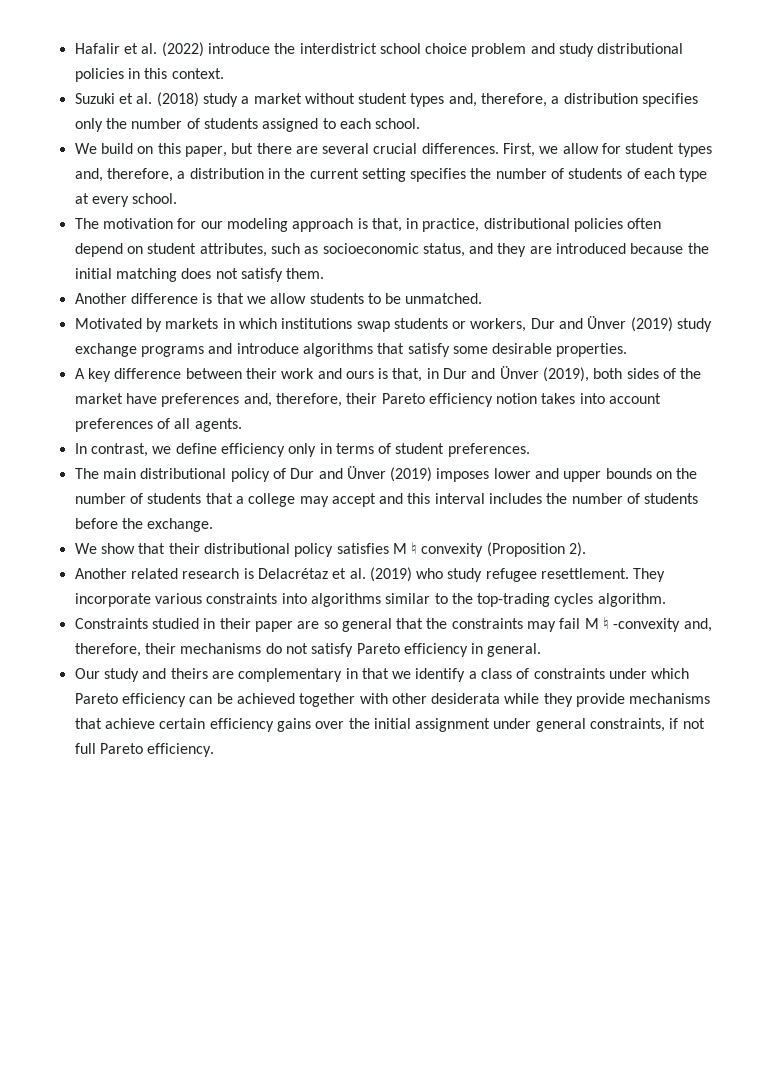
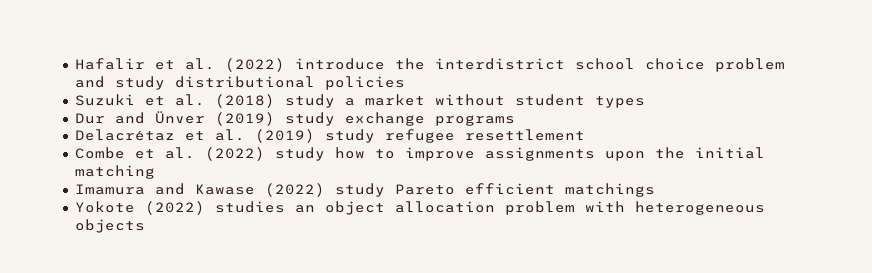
- Hafalir et al. (2022) introduce the interdistrict school choice problem and study distributional policies in this context.
+ Hafalir et al. (2022) introduce the interdistrict school choice problem and study distributional policies
- Suzuki et al. (2018) study a market without student types and, therefore, a distribution specifies only the number of students assigned to each school.
- We build on this paper, but there are several crucial differences. First, we allow for student types and, therefore, a distribution in the current setting specifies the number of students of each type at every school.
- The motivation for our modeling approach is that, in practice, distributional policies often depend on student attributes, such as socioeconomic status, and they are introduced because the initial matching does not satisfy them.
- Another difference is that we allow students to be unmatched.
- Motivated by markets in which institutions swap students or workers, Dur and Ünver (2019) study exchange programs and introduce algorithms that satisfy some desirable properties.
- A key difference between their work and ours is that, in Dur and Ünver (2019), both sides of the market have preferences and, therefore, their Pareto efficiency notion takes into account preferences of all agents.
- In contrast, we define efficiency only in terms of student preferences.
- The main distributional policy of Dur and Ünver (2019) imposes lower and upper bounds on the number of students that a college may accept and this interval includes the number of students before the exchange.
- We show that their distributional policy satisfies M ♮ convexity (Proposition 2).
- Another related research is Delacrétaz et al. (2019) who study refugee resettlement. They incorporate various constraints into algorithms similar to the top-trading cycles algorithm.
- Constraints studied in their paper are so general that the constraints may fail M ♮ -convexity and, therefore, their mechanisms do not satisfy Pareto efficiency in general.
- Our study and theirs are complementary in that we identify a class of constraints under which Pareto efficiency can be achieved together with other desiderata while they provide mechanisms that achieve certain efficiency gains over the initial assignment under general constraints, if not full Pareto efficiency.
+ Suzuki et al. (2018) study a market without student types
+ Dur and Ünver (2019) study exchange programs
+ Delacrétaz et al. (2019) study refugee resettlement
+ Combe et al. (2022) study how to improve assignments upon the initial matching
+ Imamura and Kawase (2022) study Pareto efficient matchings
+ Yokote (2022) studies an object allocation problem with heterogeneous objects

